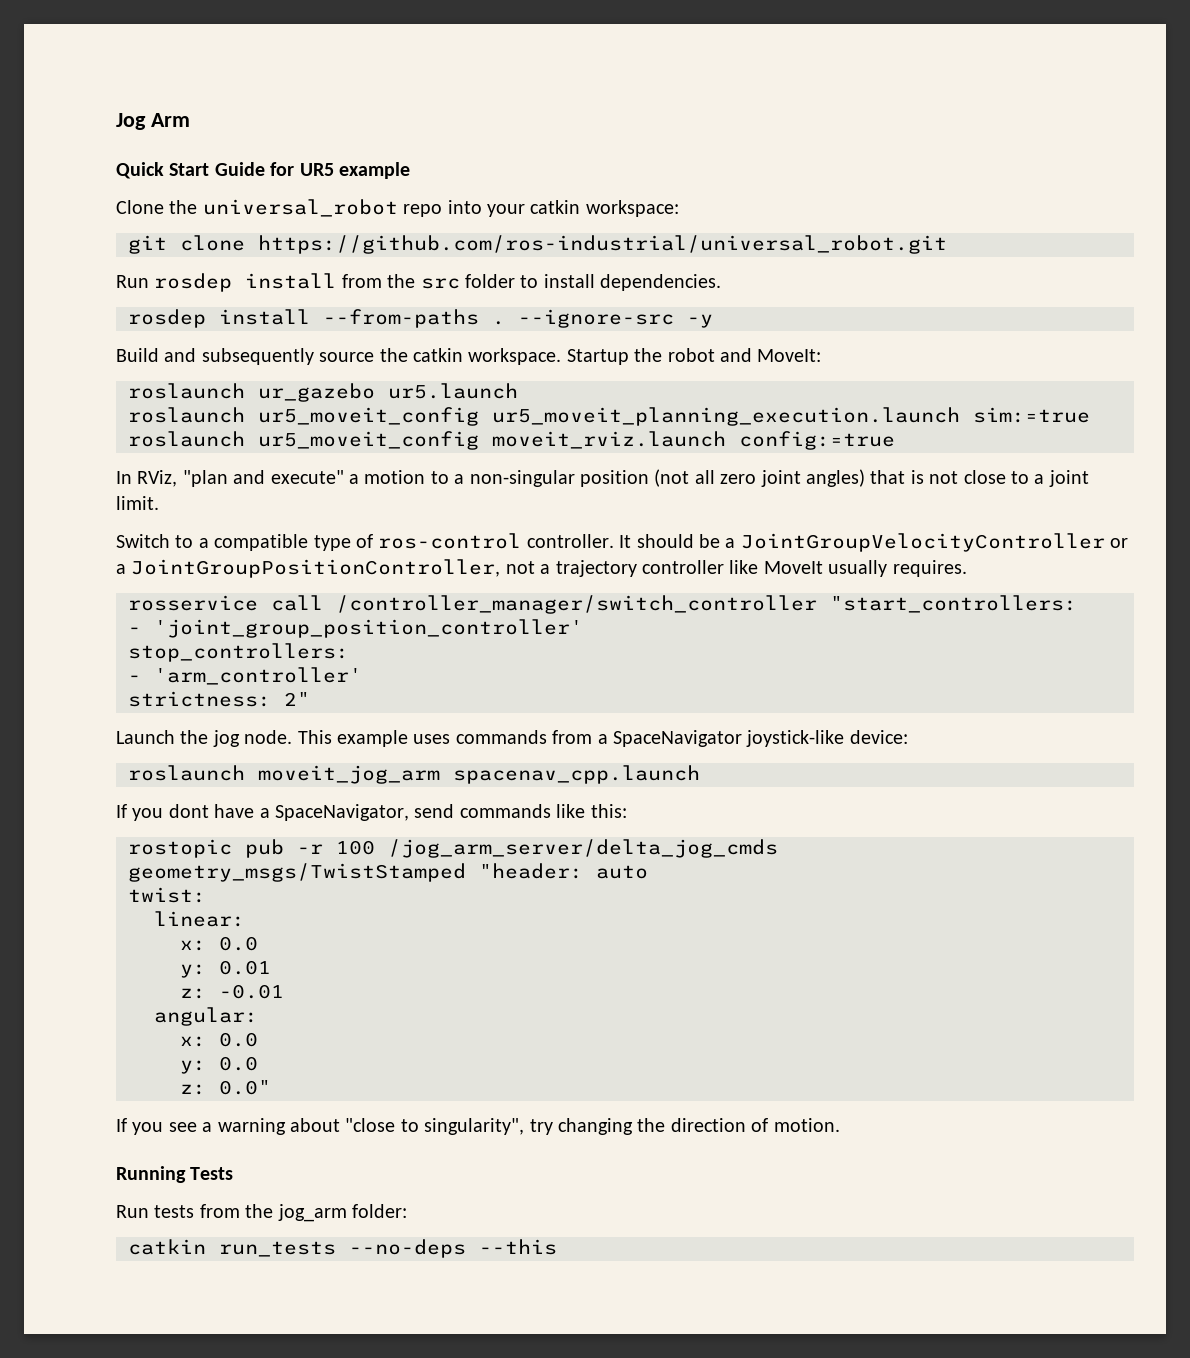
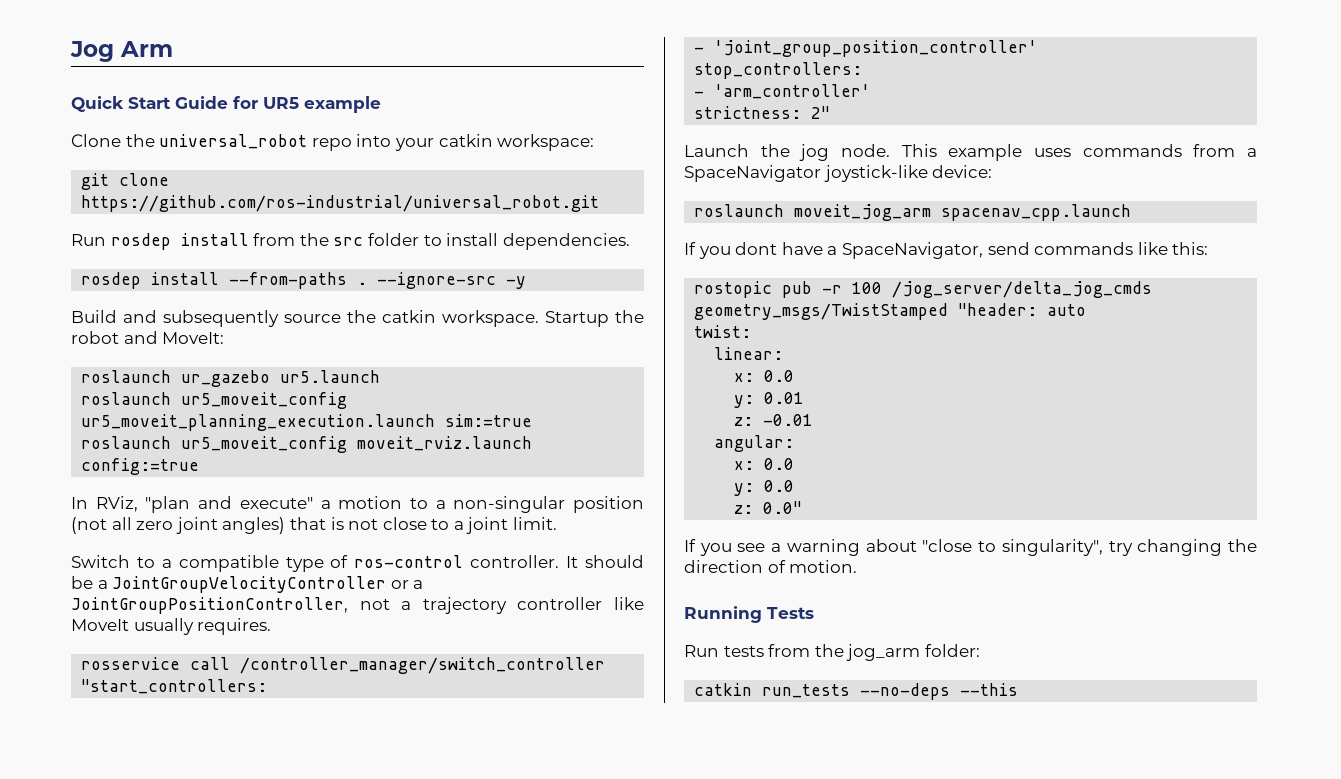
- rostopic pub -r 100 /jog_arm_server/delta_jog_cmds geometry_msgs/TwistStamped "header: auto
+ rostopic pub -r 100 /jog_server/delta_jog_cmds geometry_msgs/TwistStamped "header: auto

